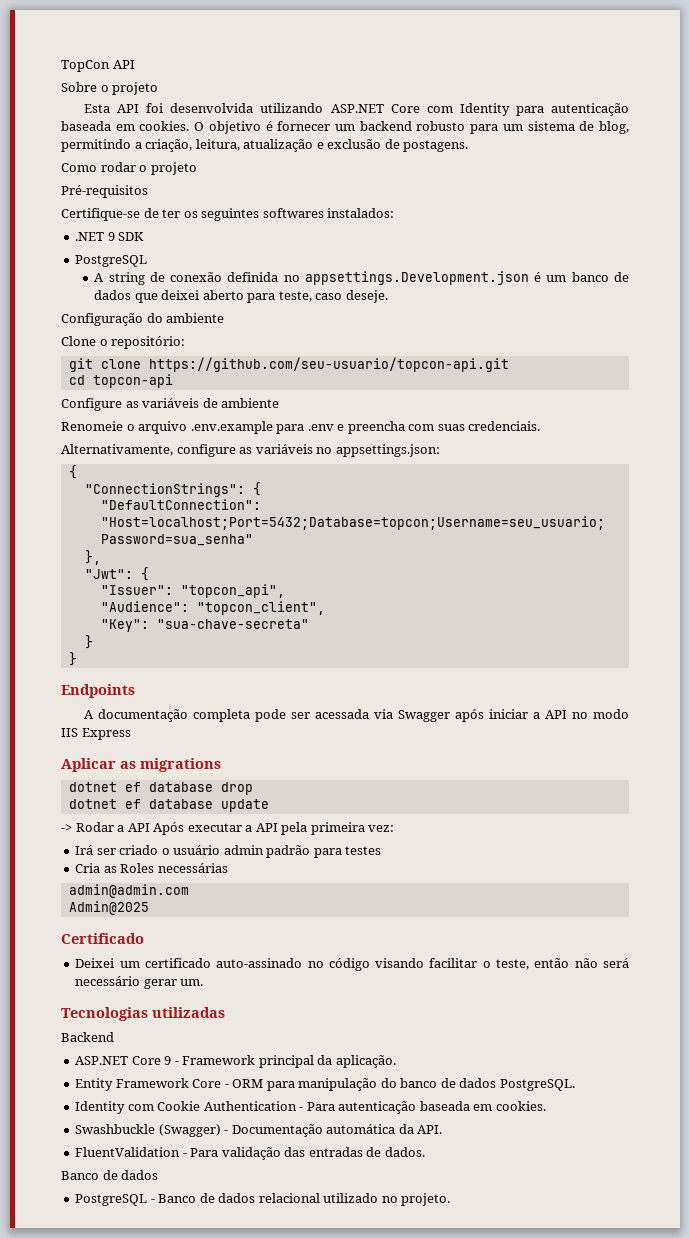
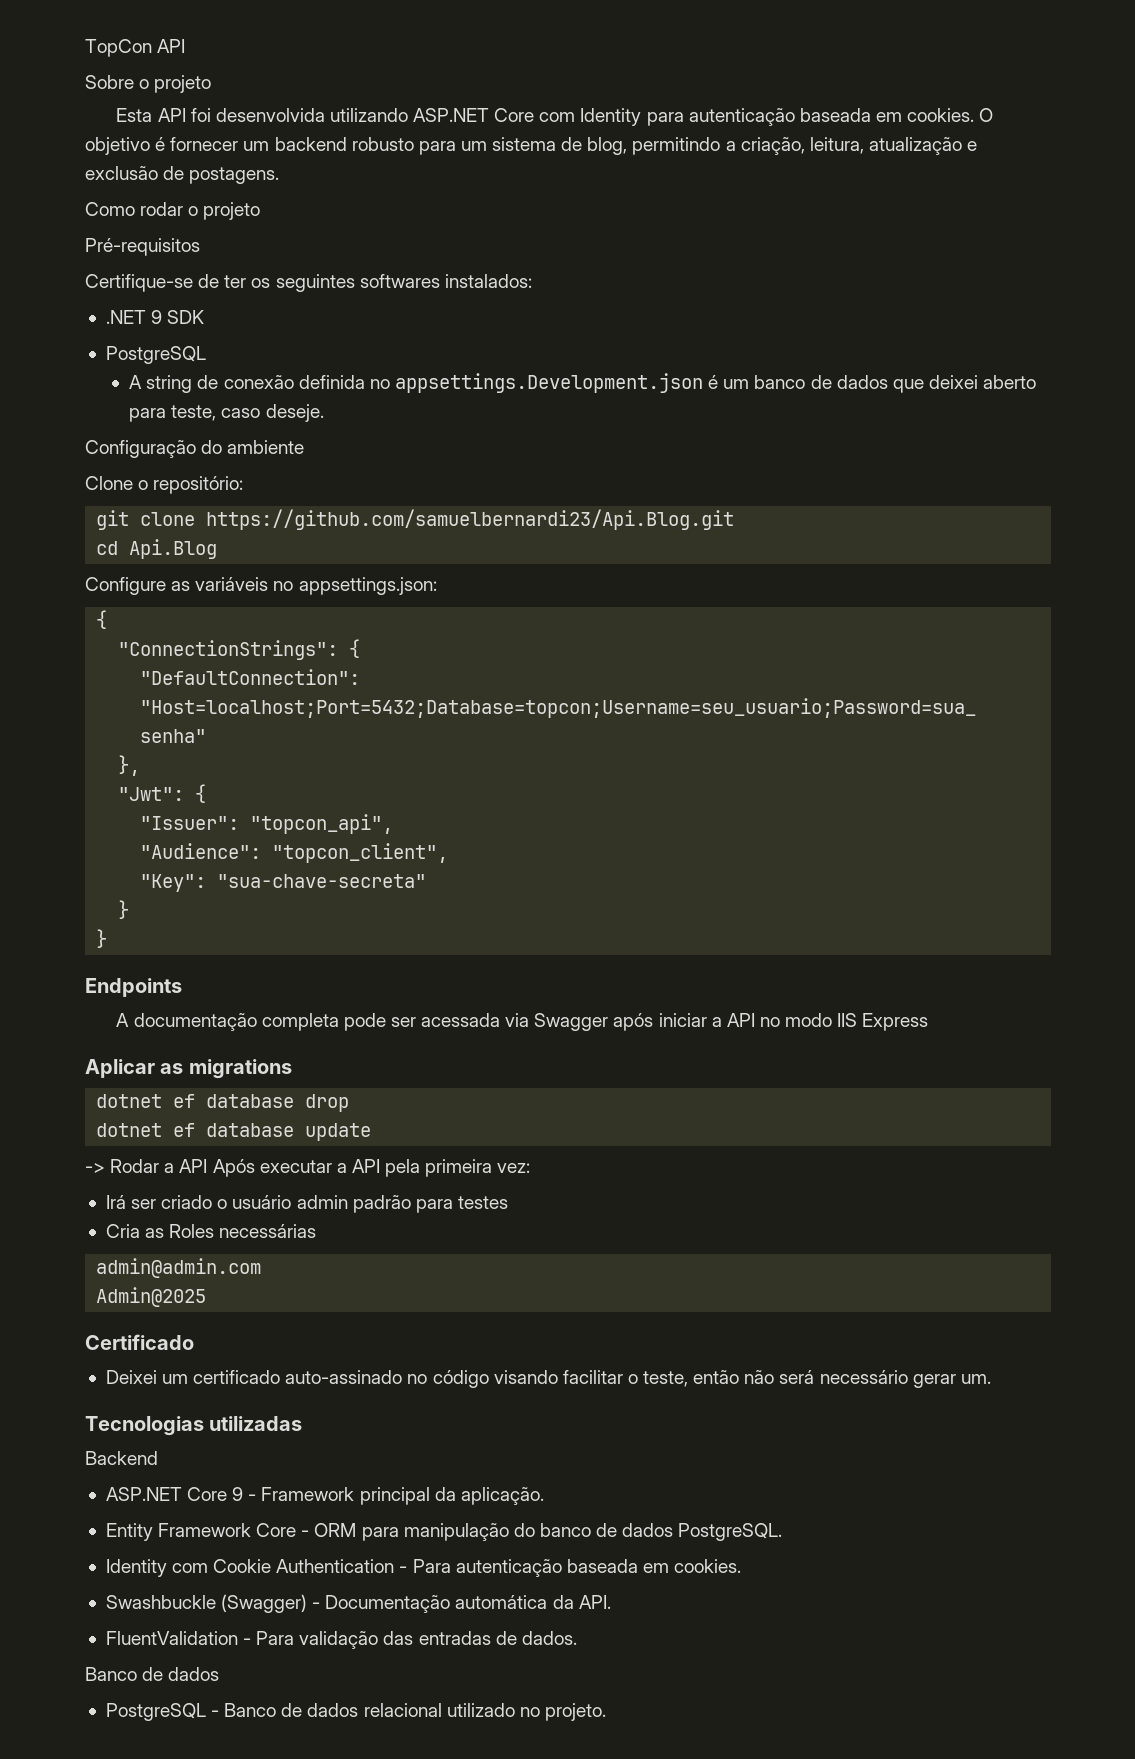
- git clone https://github.com/seu-usuario/topcon-api.git
+ git clone https://github.com/samuelbernardi23/Api.Blog.git
- cd topcon-api
+ cd Api.Blog
- Configure as variáveis de ambiente
- Renomeie o arquivo .env.example para .env e preencha com suas credenciais.
- Alternativamente, configure as variáveis no appsettings.json:
+ Configure as variáveis no appsettings.json:

